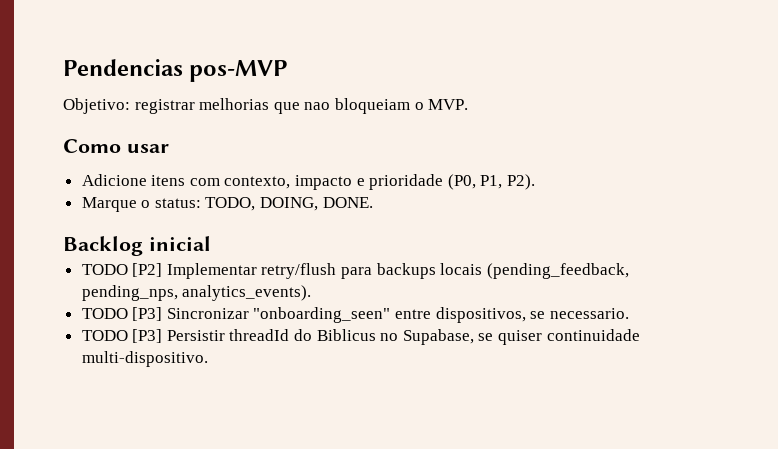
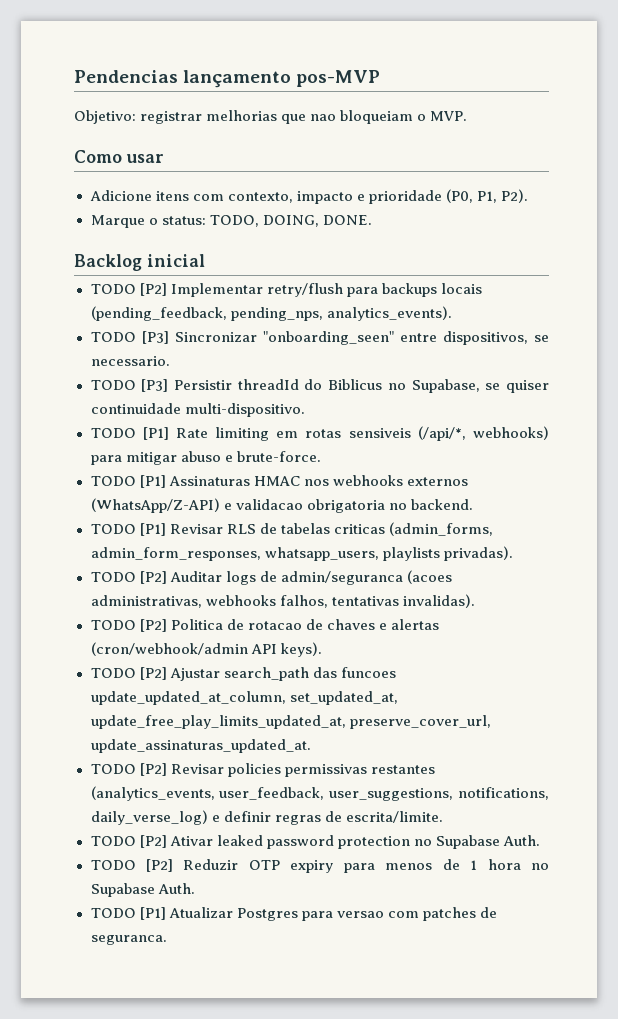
- Pendencias pos-MVP
+ Pendencias lançamento pos-MVP
+ TODO [P1] Rate limiting em rotas sensiveis (/api/*, webhooks) para mitigar abuso e brute-force.
+ TODO [P1] Assinaturas HMAC nos webhooks externos (WhatsApp/Z-API) e validacao obrigatoria no backend.
+ TODO [P1] Revisar RLS de tabelas criticas (admin_forms, admin_form_responses, whatsapp_users, playlists privadas).
+ TODO [P2] Auditar logs de admin/seguranca (acoes administrativas, webhooks falhos, tentativas invalidas).
+ TODO [P2] Politica de rotacao de chaves e alertas (cron/webhook/admin API keys).
+ TODO [P2] Ajustar search_path das funcoes update_updated_at_column, set_updated_at, update_free_play_limits_updated_at, preserve_cover_url, update_assinaturas_updated_at.
+ TODO [P2] Revisar policies permissivas restantes (analytics_events, user_feedback, user_suggestions, notifications, daily_verse_log) e definir regras de escrita/limite.
+ TODO [P2] Ativar leaked password protection no Supabase Auth.
+ TODO [P2] Reduzir OTP expiry para menos de 1 hora no Supabase Auth.
+ TODO [P1] Atualizar Postgres para versao com patches de seguranca.

